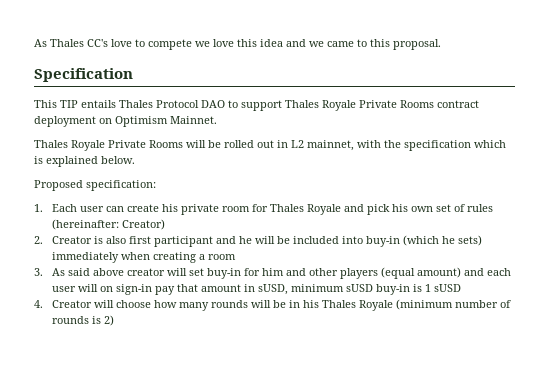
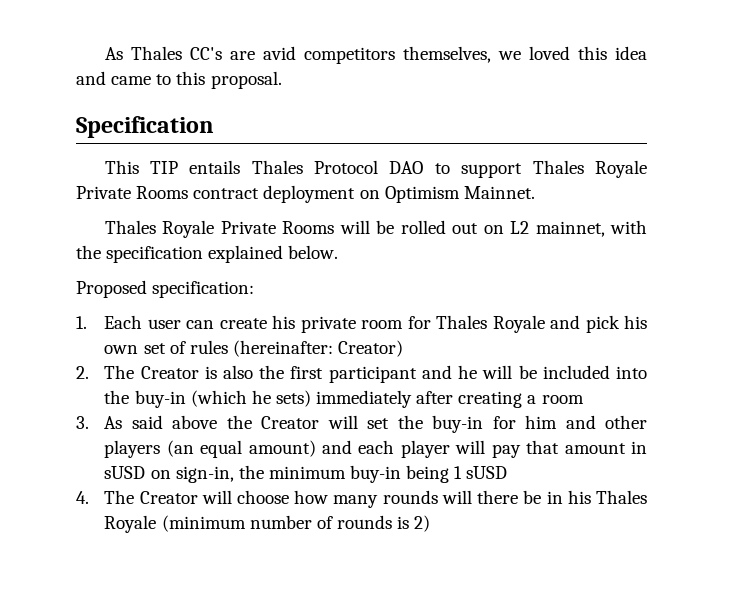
- As Thales CC's love to compete we love this idea and we came to this proposal.
+ As Thales CC's are avid competitors themselves, we loved this idea and came to this proposal.
- Thales Royale Private Rooms will be rolled out in L2 mainnet, with the specification which is explained below.
+ Thales Royale Private Rooms will be rolled out on L2 mainnet, with the specification explained below.
- 2. Creator is also first participant and he will be included into buy-in (which he sets) immediately when creating a room
+ 2. The Creator is also the first participant and he will be included into the buy-in (which he sets) immediately after creating a room
- 3. As said above creator will set buy-in for him and other players (equal amount) and each user will on sign-in pay that amount in sUSD, minimum sUSD buy-in is 1 sUSD
+ 3. As said above the Creator will set the buy-in for him and other players (an equal amount) and each player will pay that amount in sUSD on sign-in, the minimum buy-in being 1 sUSD
- 4. Creator will choose how many rounds will be in his Thales Royale (minimum number of rounds is 2)
+ 4. The Creator will choose how many rounds will there be in his Thales Royale (minimum number of rounds is 2)

